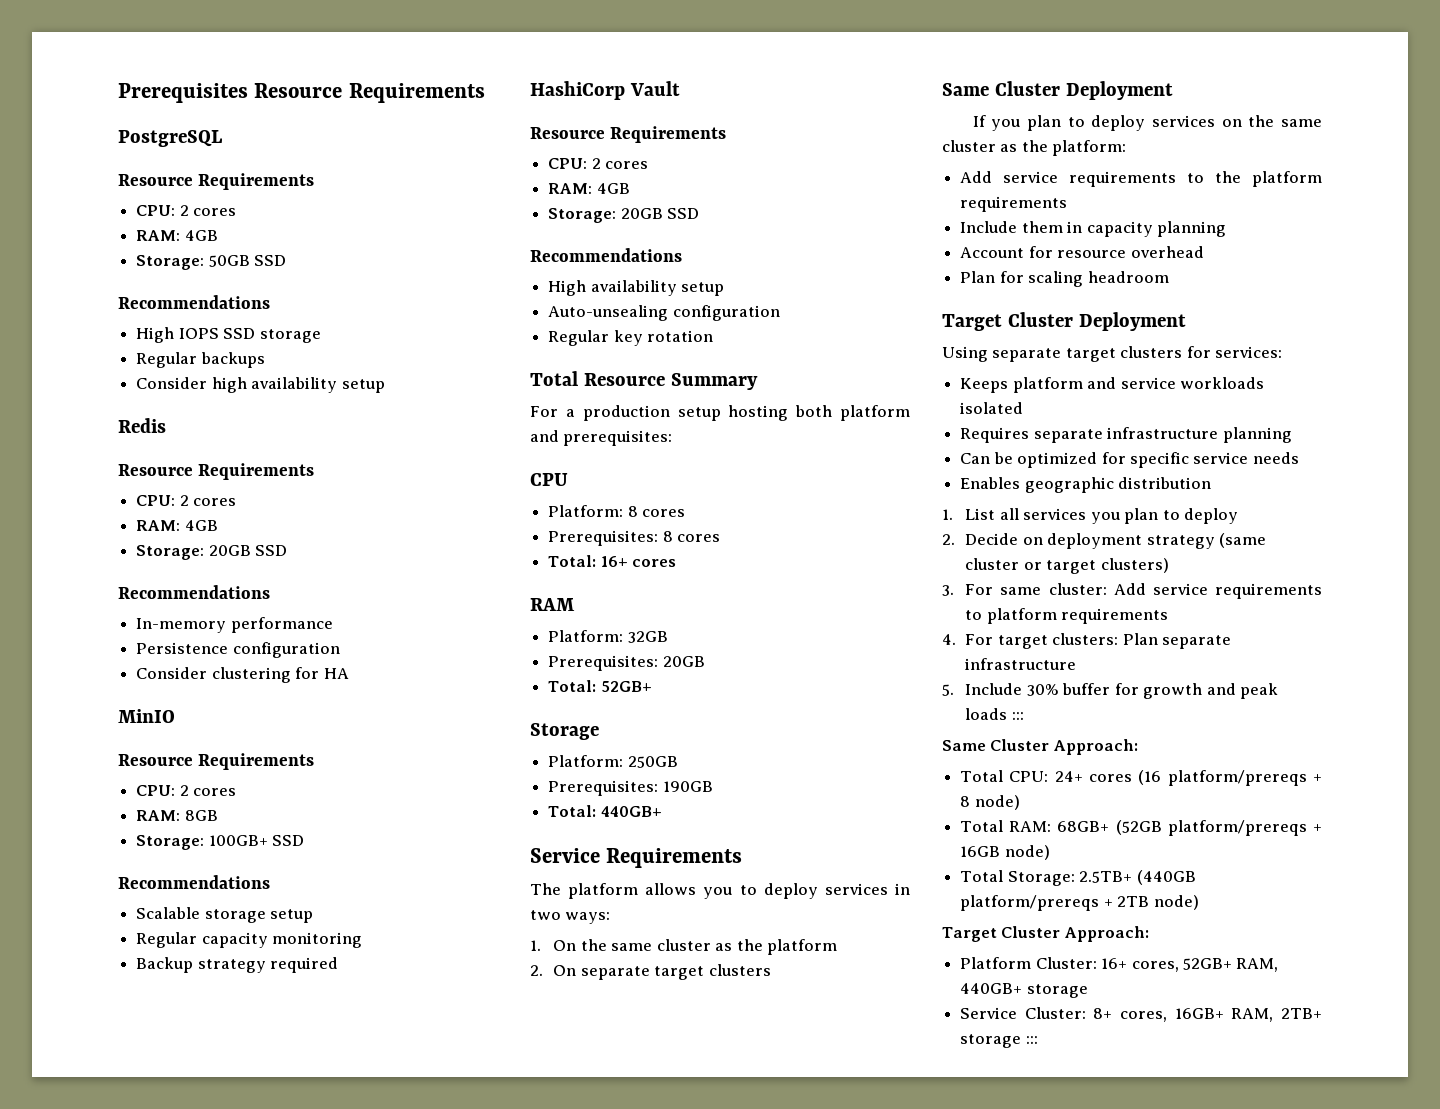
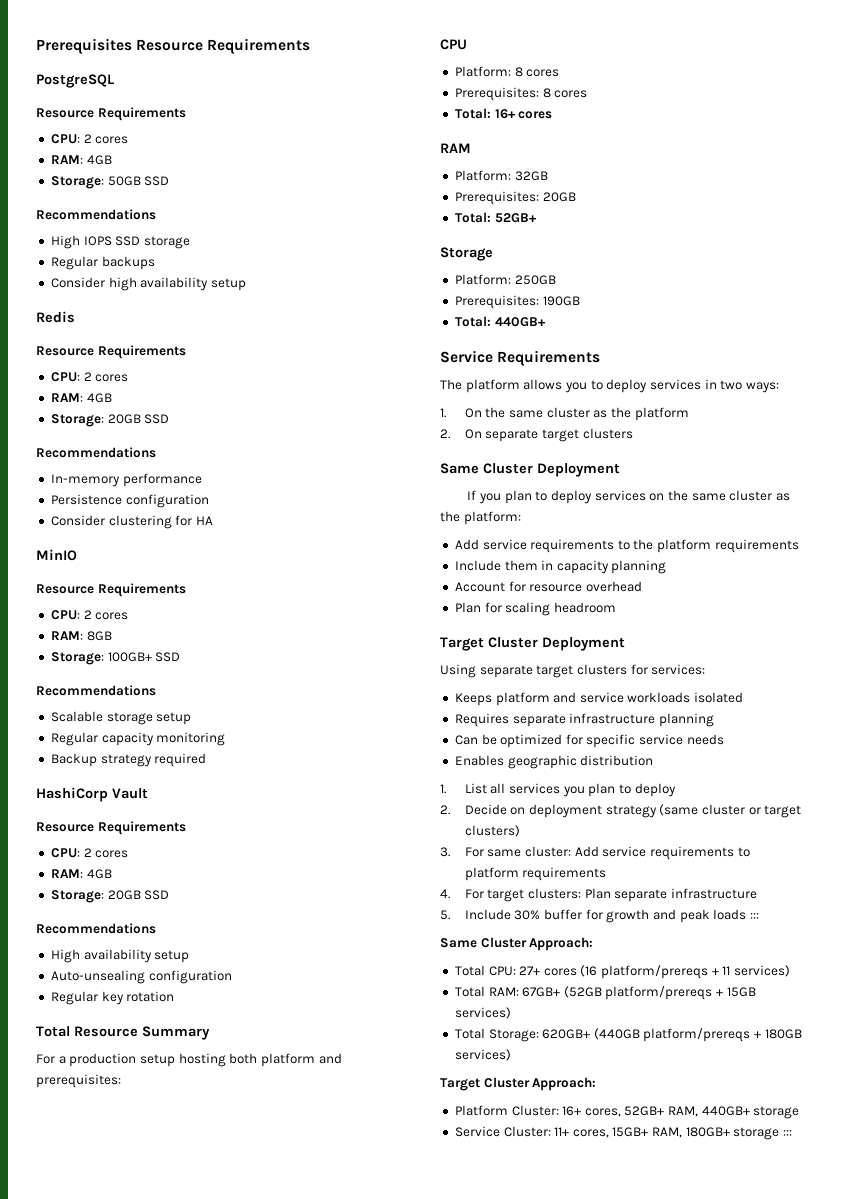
- Total CPU: 24+ cores (16 platform/prereqs + 8 node)
+ Total CPU: 27+ cores (16 platform/prereqs + 11 services)
- Total RAM: 68GB+ (52GB platform/prereqs + 16GB node)
+ Total RAM: 67GB+ (52GB platform/prereqs + 15GB services)
- Total Storage: 2.5TB+ (440GB platform/prereqs + 2TB node)
+ Total Storage: 620GB+ (440GB platform/prereqs + 180GB services)
- Service Cluster: 8+ cores, 16GB+ RAM, 2TB+ storage :::
+ Service Cluster: 11+ cores, 15GB+ RAM, 180GB+ storage :::

